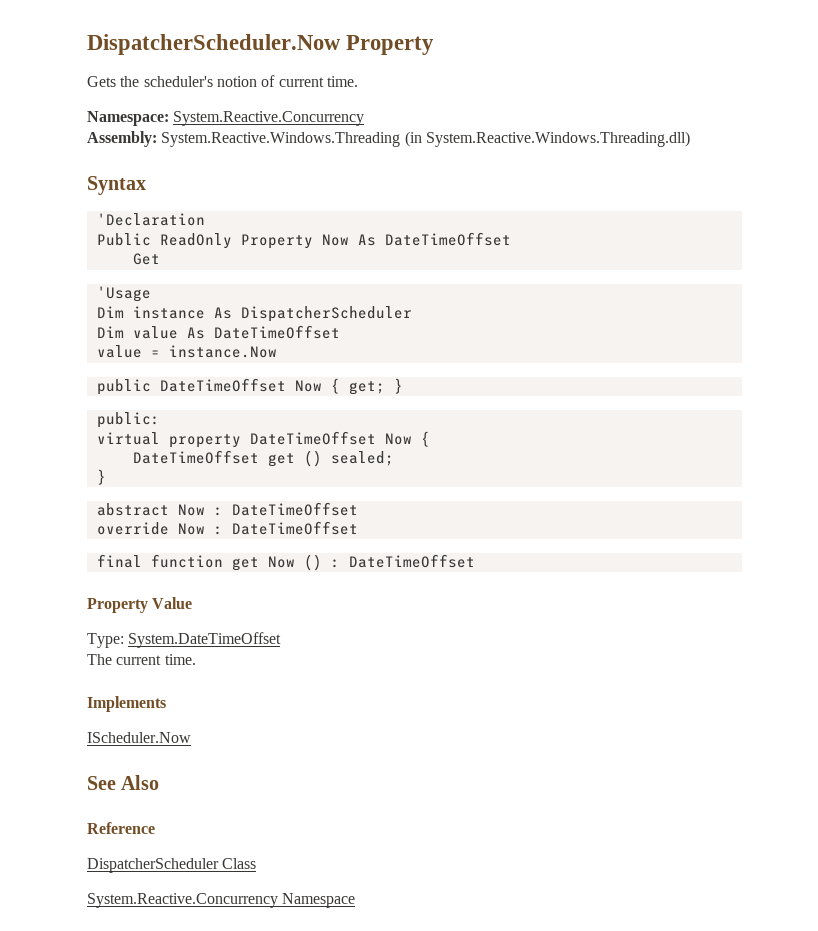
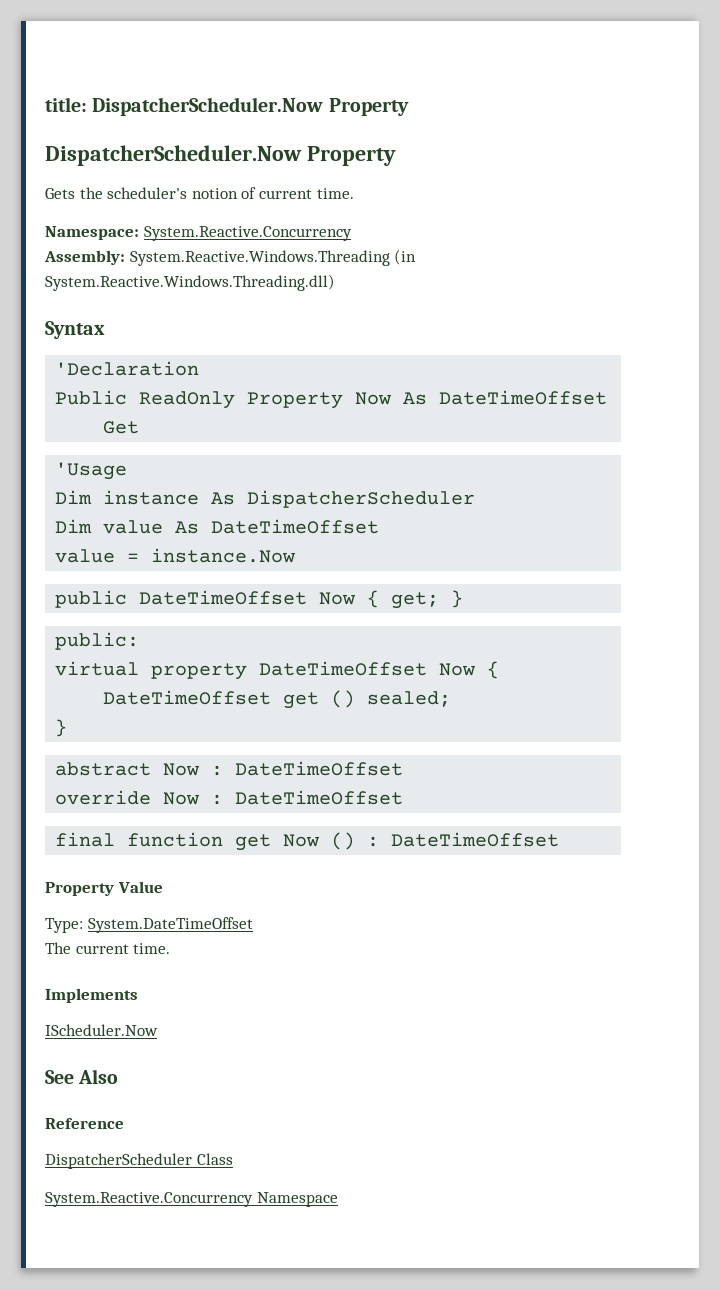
+ title: DispatcherScheduler.Now Property

